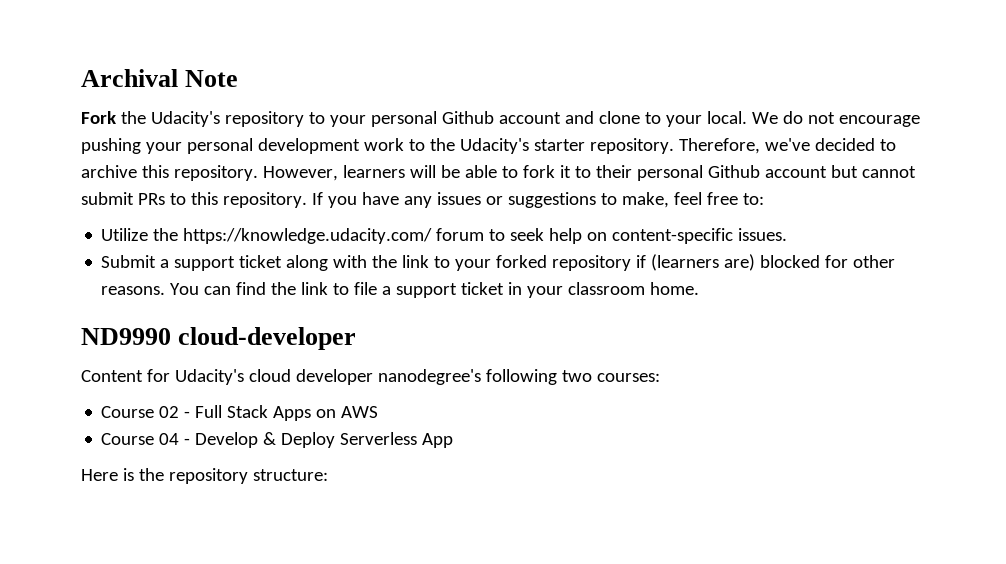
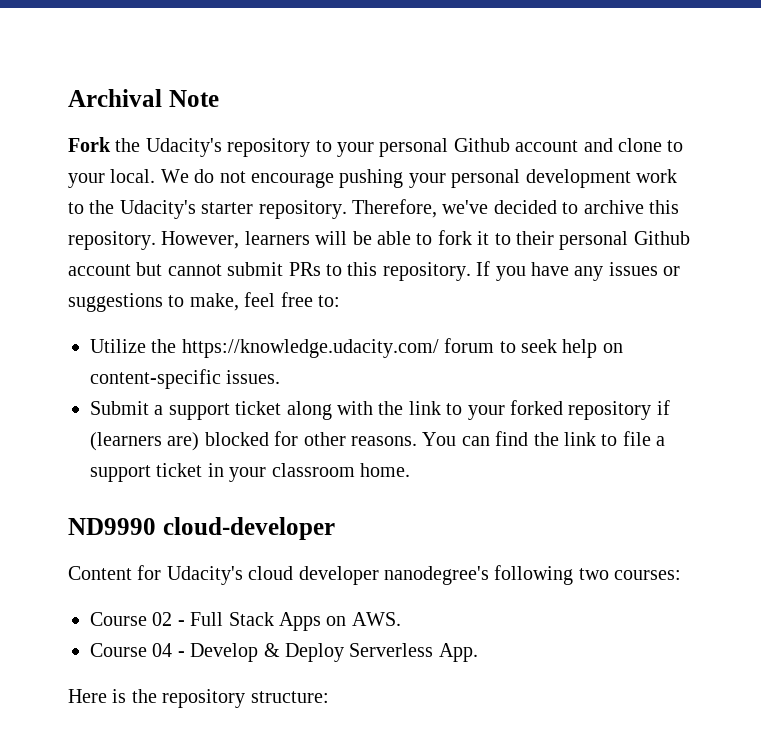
- Course 02 - Full Stack Apps on AWS
+ Course 02 - Full Stack Apps on AWS.
- Course 04 - Develop & Deploy Serverless App
+ Course 04 - Develop & Deploy Serverless App.

